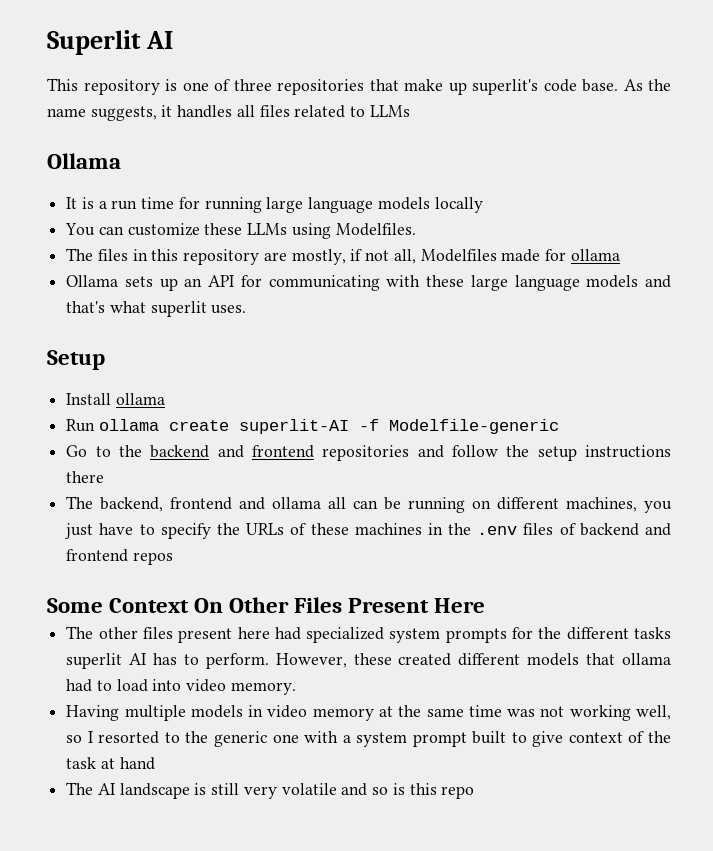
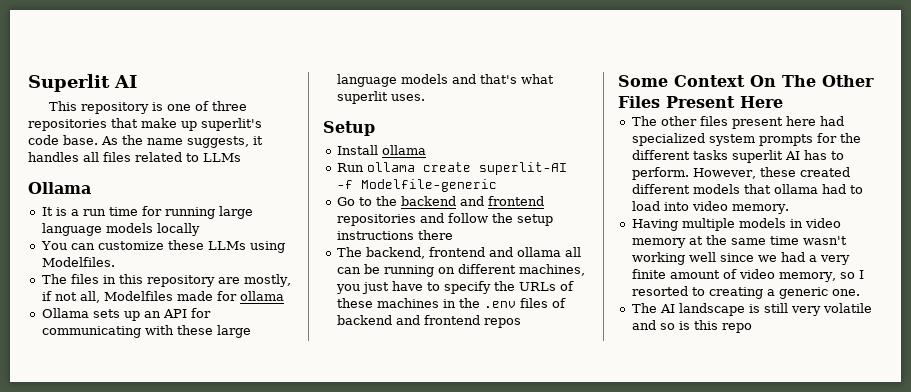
- Some Context On Other Files Present Here
+ Some Context On The Other Files Present Here
- Having multiple models in video memory at the same time was not working well, so I resorted to the generic one with a system prompt built to give context of the task at hand
+ Having multiple models in video memory at the same time wasn't working well since we had a very finite amount of video memory, so I resorted to creating a generic one.

